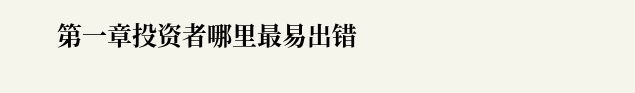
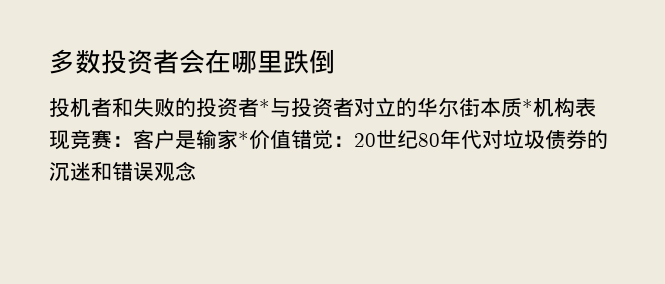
- 第一章投资者哪里最易出错
+ 多数投资者会在哪里跌倒
+ 投机者和失败的投资者*与投资者对立的华尔街本质*机构表现竞赛：客户是输家*价值错觉：20世纪80年代对垃圾债券的沉迷和错误观念

